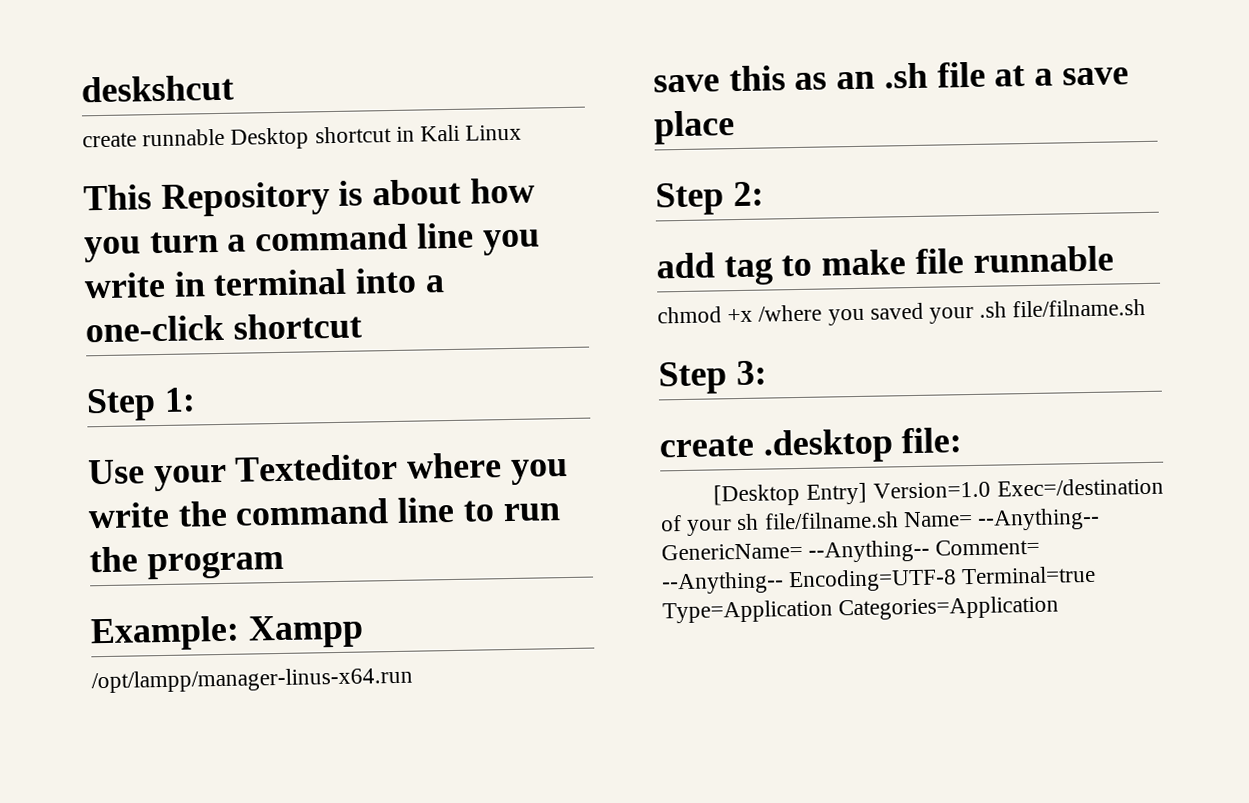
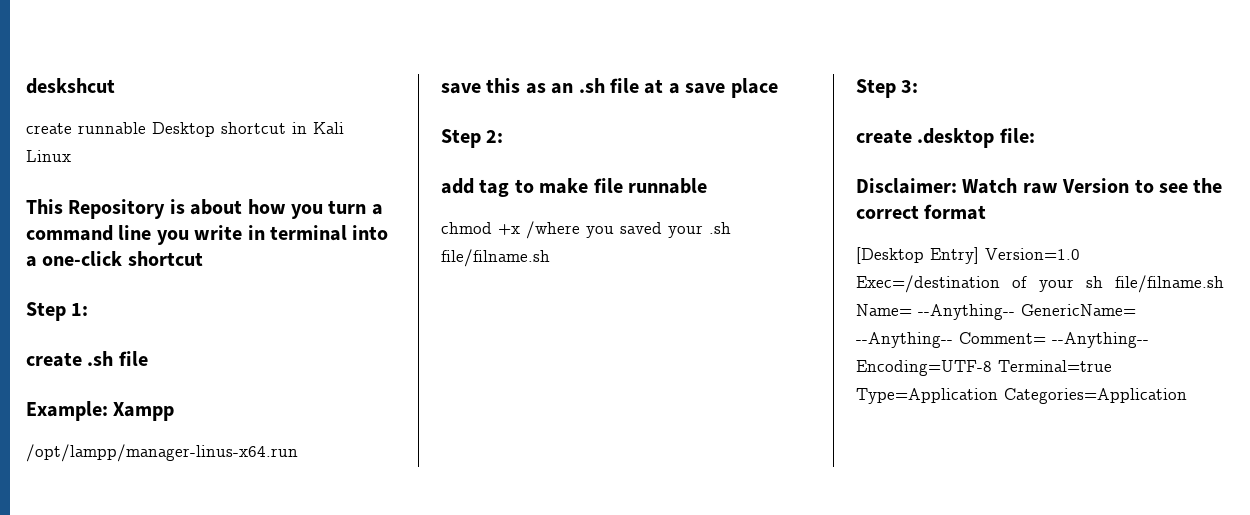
- Use your Texteditor where you write the command line to run the program
+ create .sh file
+ Disclaimer: Watch raw Version to see the correct format

